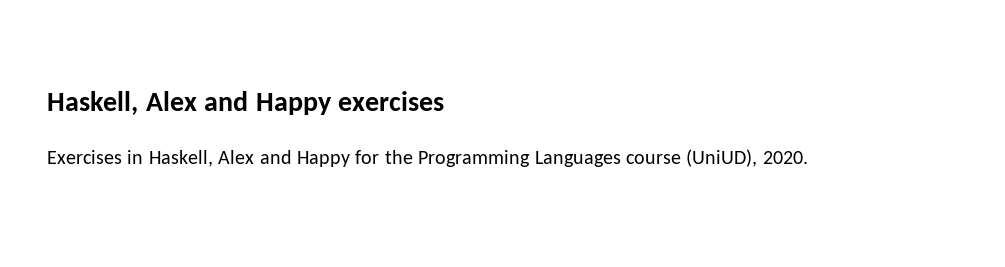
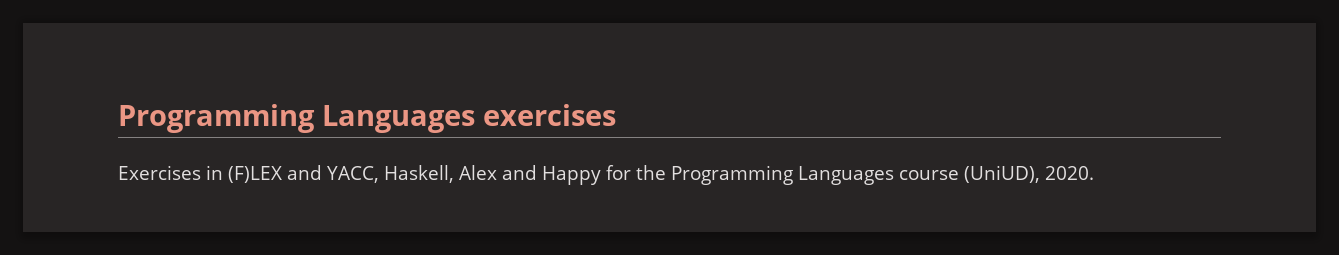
- Haskell, Alex and Happy exercises
+ Programming Languages exercises
- Exercises in Haskell, Alex and Happy for the Programming Languages course (UniUD), 2020.
+ Exercises in (F)LEX and YACC, Haskell, Alex and Happy for the Programming Languages course (UniUD), 2020.

